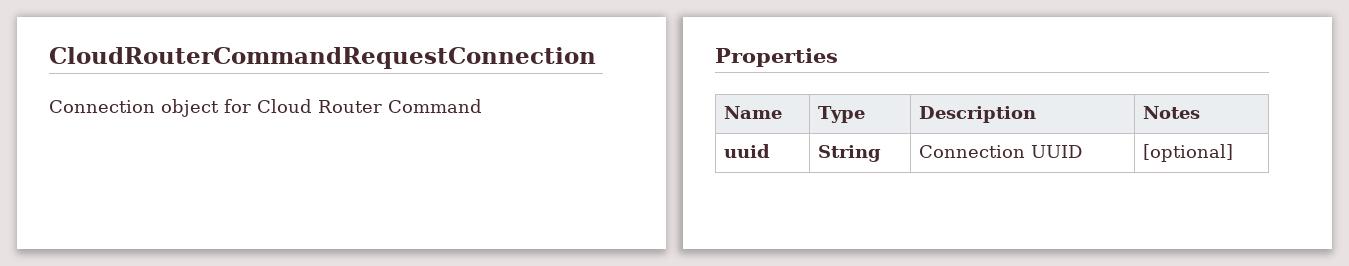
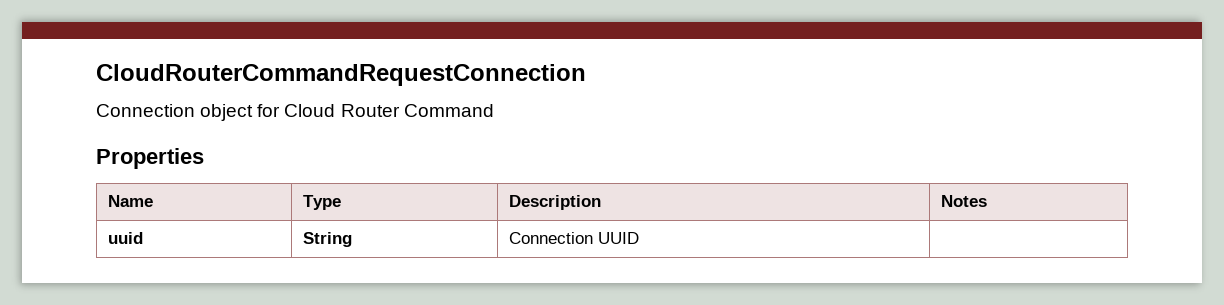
- uuid | String | Connection UUID | [optional]
+ uuid | String | Connection UUID |

